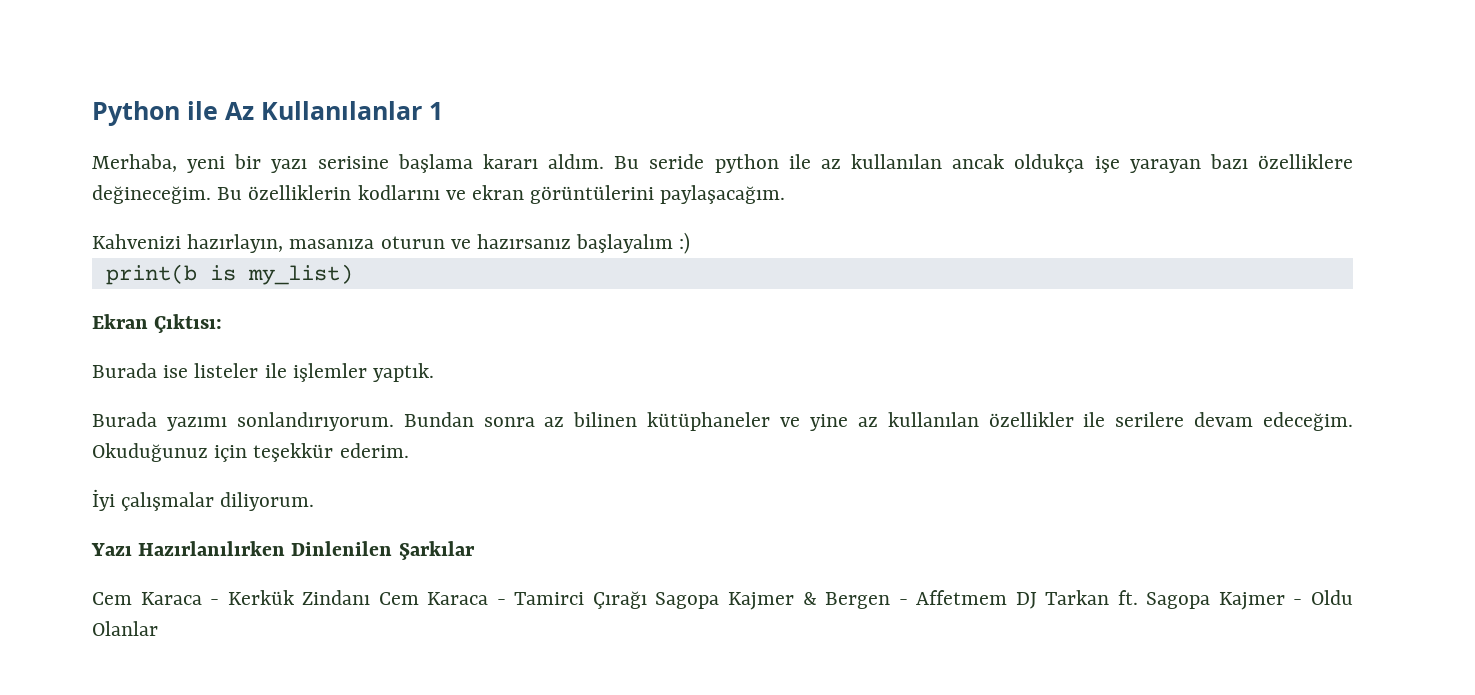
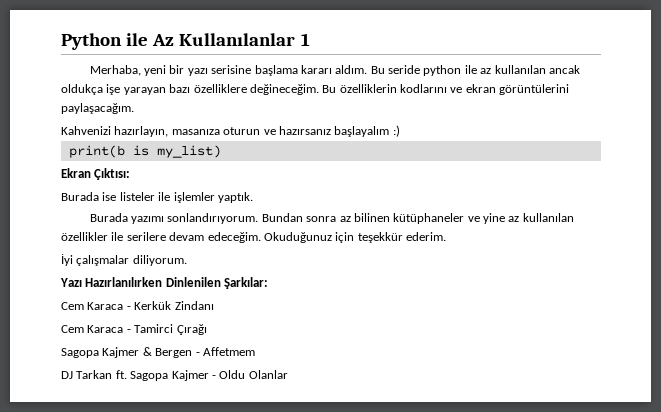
- Yazı Hazırlanılırken Dinlenilen Şarkılar
+ Yazı Hazırlanılırken Dinlenilen Şarkılar:
- Cem Karaca - Kerkük Zindanı Cem Karaca - Tamirci Çırağı Sagopa Kajmer & Bergen - Affetmem DJ Tarkan ft.
+ Cem Karaca - Kerkük Zindanı
+ Cem Karaca - Tamirci Çırağı
+ Sagopa Kajmer & Bergen - Affetmem
+ DJ Tarkan ft.

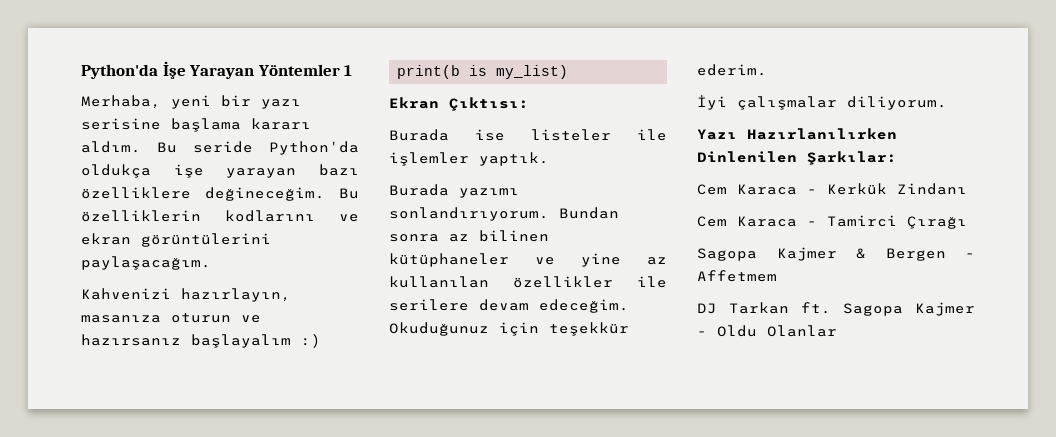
- Python ile Az Kullanılanlar 1
+ Python'da İşe Yarayan Yöntemler 1
- Bu seride python ile az kullanılan ancak oldukça işe yarayan bazı özelliklere değineceğim.
+ Bu seride Python'da oldukça işe yarayan bazı özelliklere değineceğim.

